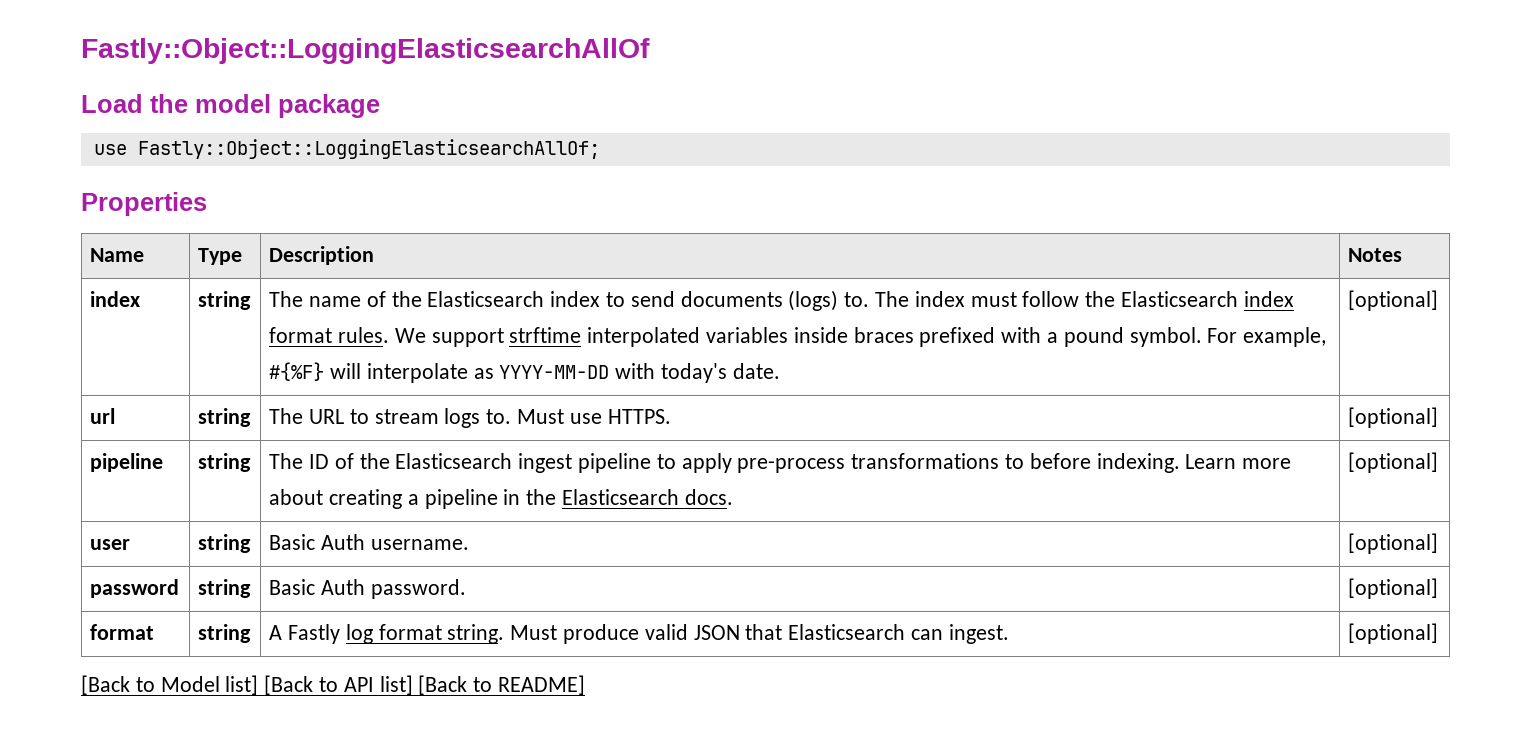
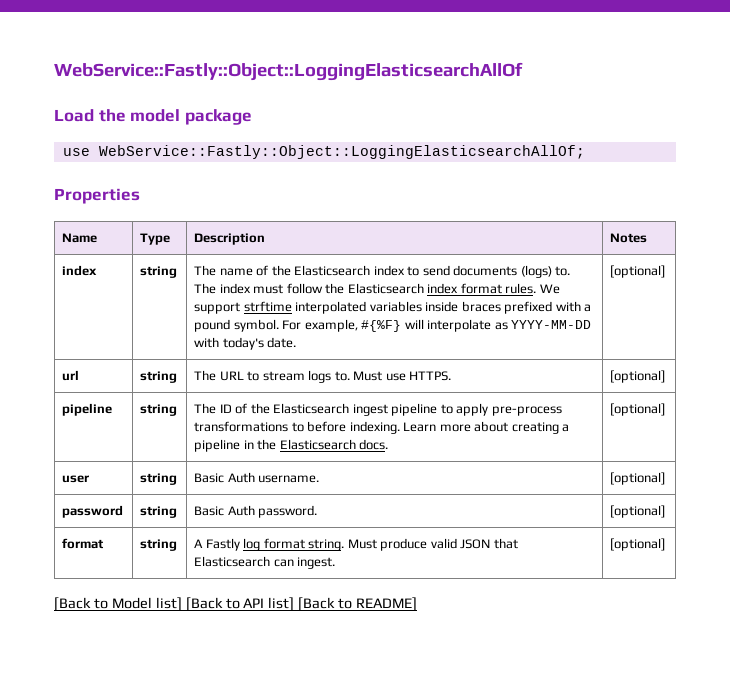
- Fastly::Object::LoggingElasticsearchAllOf
+ WebService::Fastly::Object::LoggingElasticsearchAllOf
- use Fastly::Object::LoggingElasticsearchAllOf;
+ use WebService::Fastly::Object::LoggingElasticsearchAllOf;

